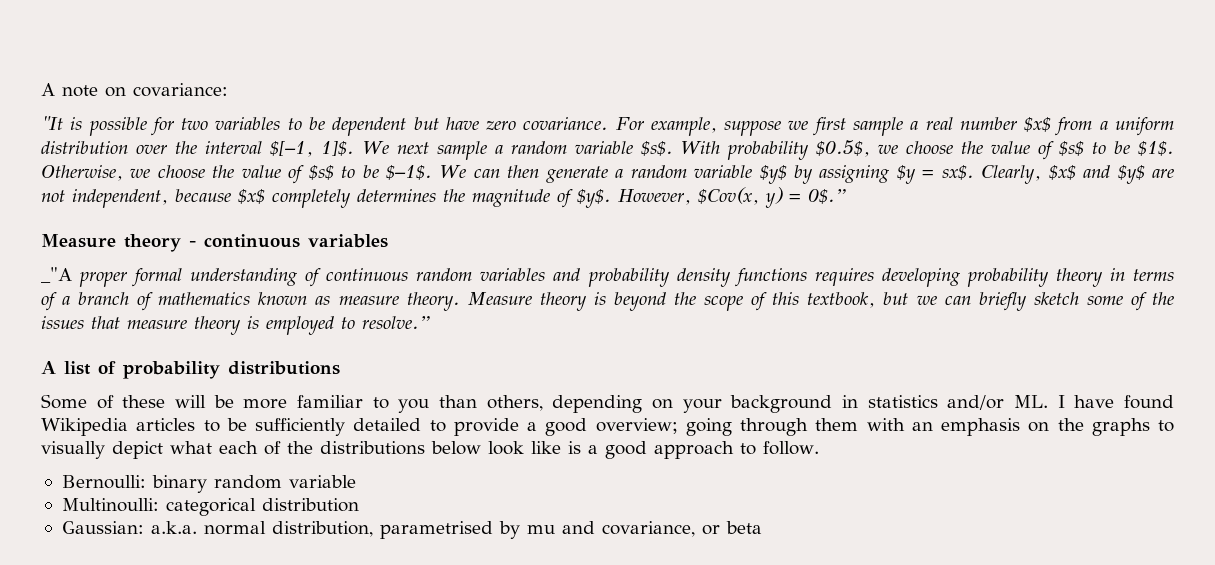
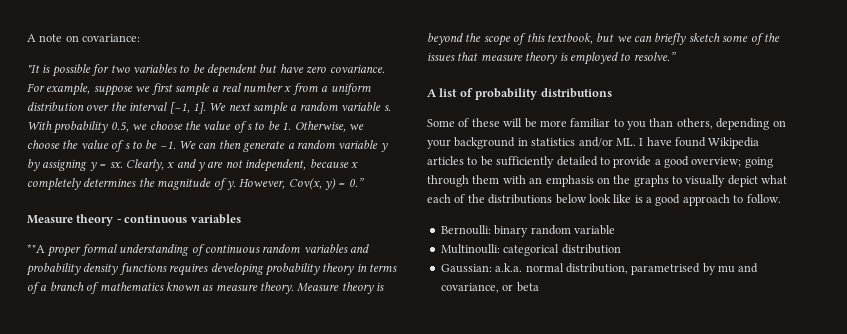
- For example, suppose we first sample a real number $x$ from a uniform distribution over the interval $[−1, 1]$.
+ For example, suppose we first sample a real number x from a uniform distribution over the interval [−1, 1].
- We next sample a random variable $s$.
+ We next sample a random variable s.
- With probability $0.5$, we choose the value of $s$ to be $1$. Otherwise, we choose the value of $s$ to be $−1$.
+ With probability 0.5, we choose the value of s to be 1. Otherwise, we choose the value of s to be −1.
- We can then generate a random variable $y$ by assigning $y = sx$. Clearly, $x$ and $y$ are not independent, because $x$ completely determines the magnitude of $y$. However, $Cov(x, y) = 0$.”
+ We can then generate a random variable y by assigning y = sx. Clearly, x and y are not independent, because x completely determines the magnitude of y. However, Cov(x, y) = 0.”
- _"A proper formal understanding of continuous random variables and probability density functions requires developing probability theory in terms of a branch of mathematics known as measure theory.
+ *"A proper formal understanding of continuous random variables and probability density functions requires developing probability theory in terms of a branch of mathematics known as measure theory.

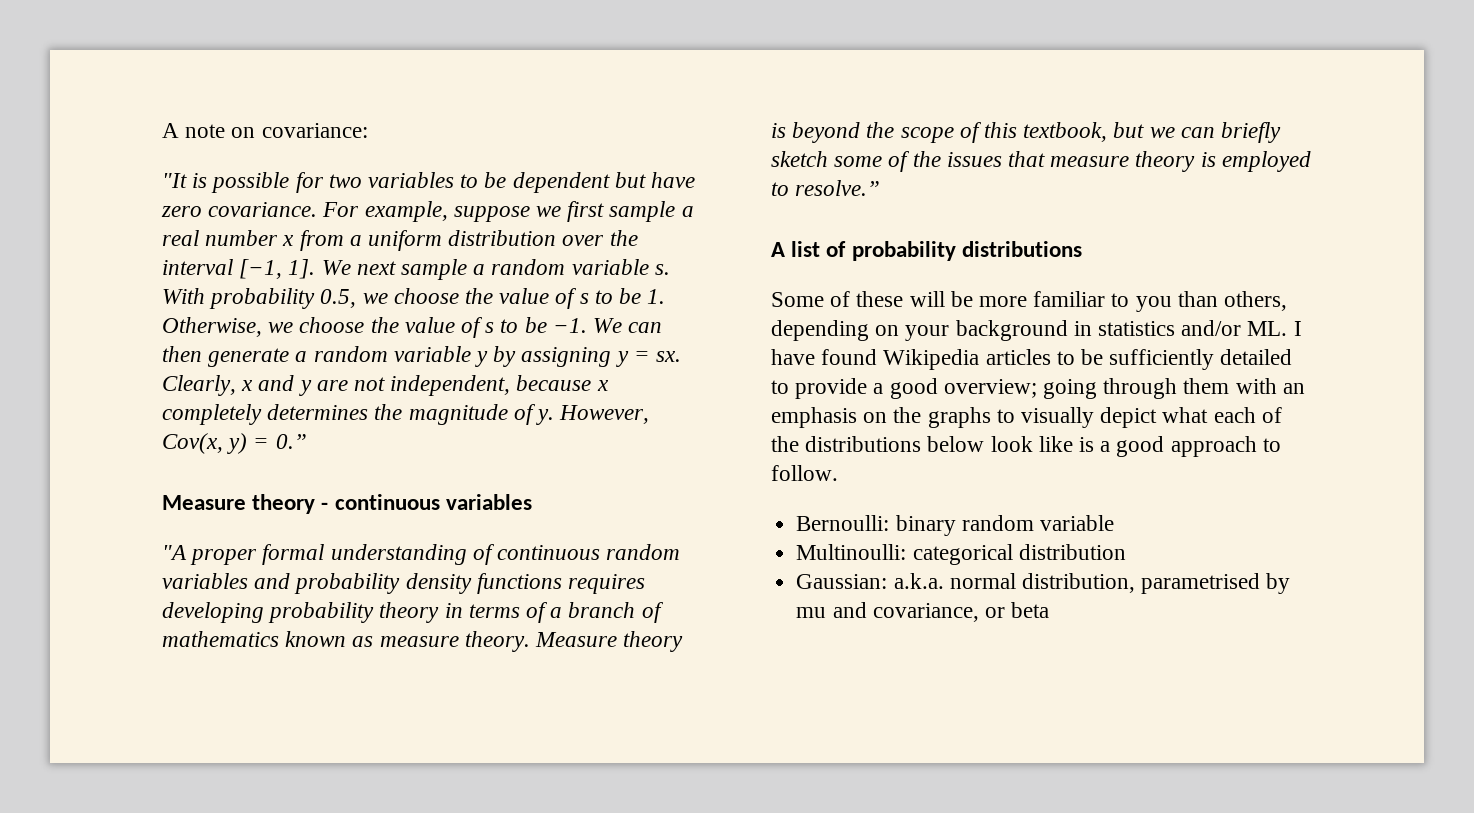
- *"A proper formal understanding of continuous random variables and probability density functions requires developing probability theory in terms of a branch of mathematics known as measure theory.
+ "A proper formal understanding of continuous random variables and probability density functions requires developing probability theory in terms of a branch of mathematics known as measure theory.

